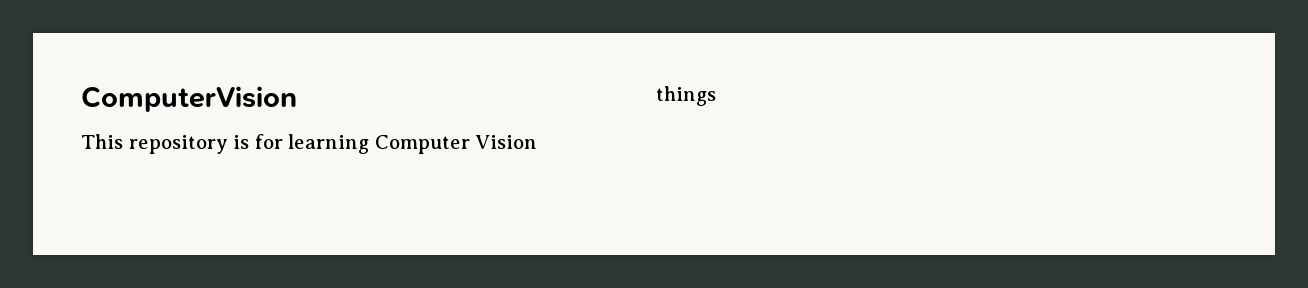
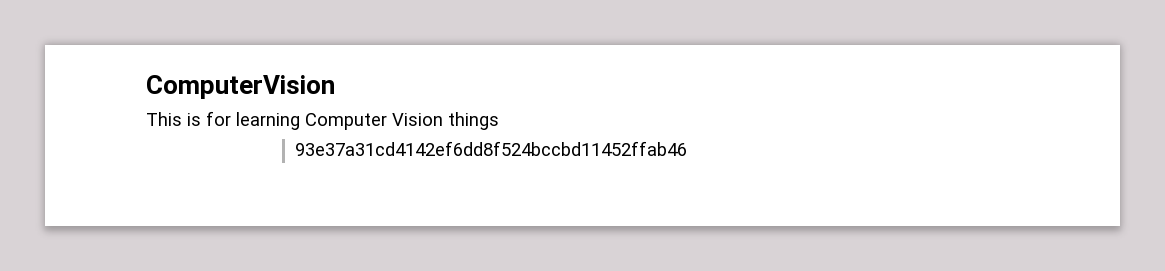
- This repository is for learning Computer Vision things
+ This is for learning Computer Vision things
+ 93e37a31cd4142ef6dd8f524bccbd11452ffab46

